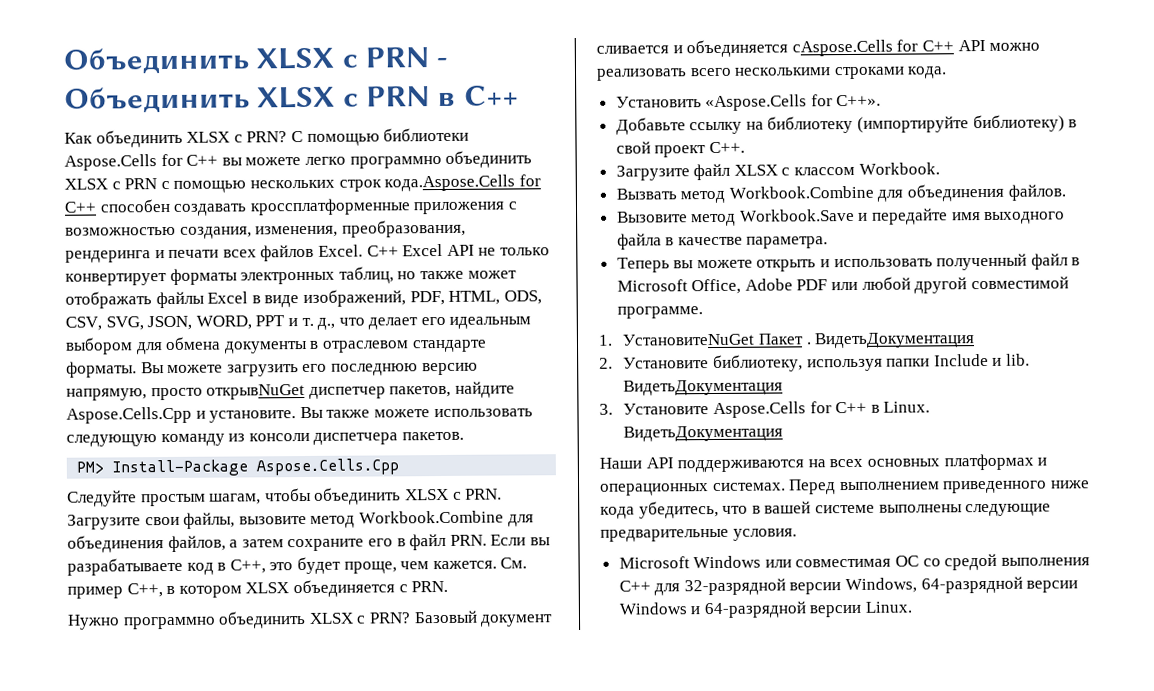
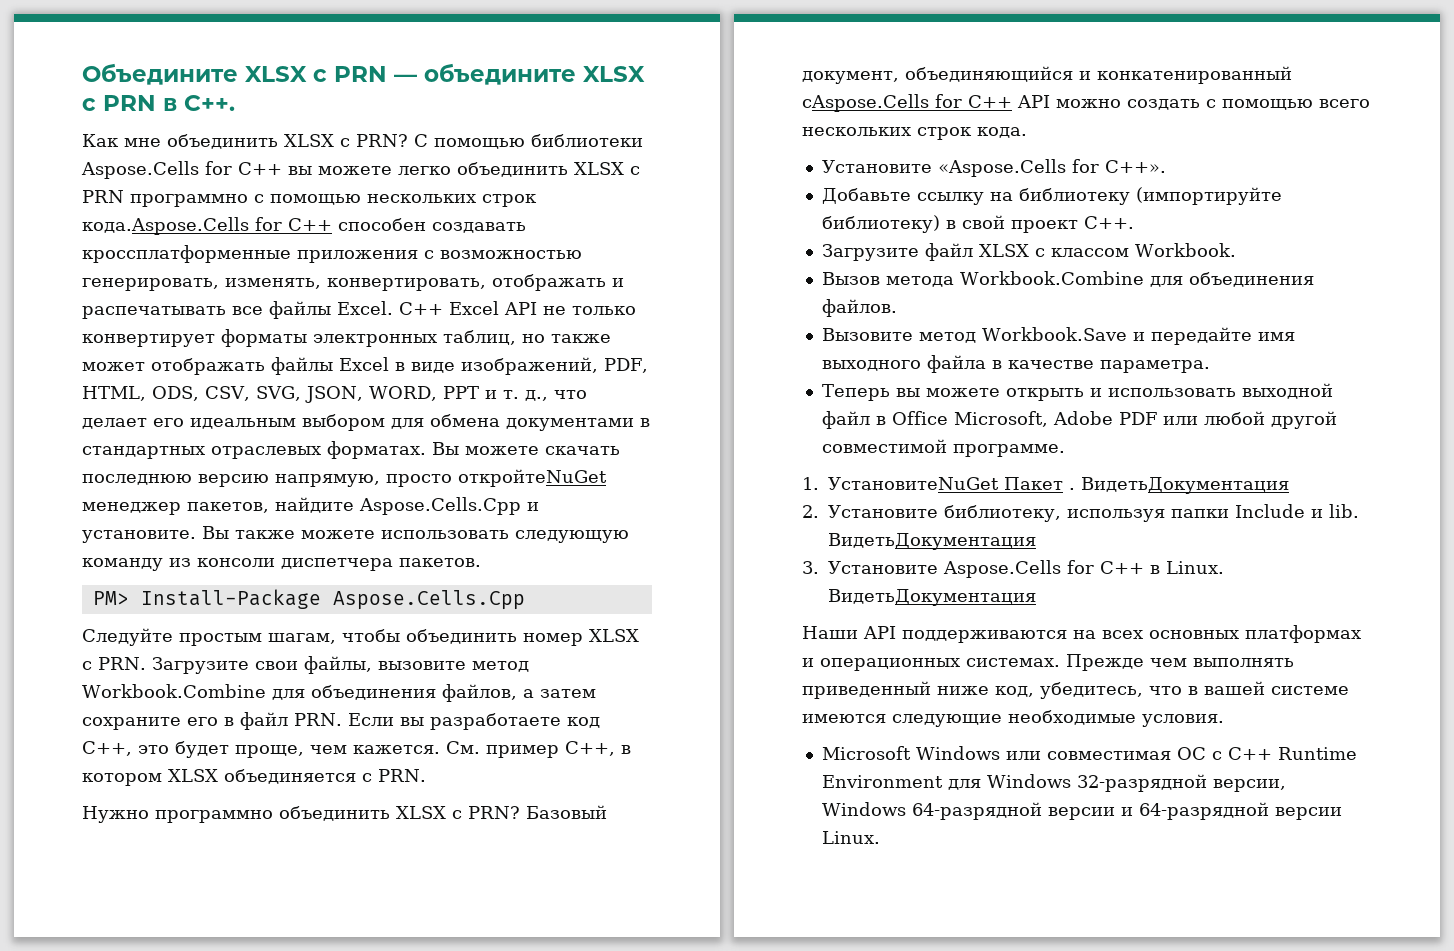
- Объединить XLSX с PRN - Объединить XLSX с PRN в C++
+ Объедините XLSX с PRN — объедините XLSX с PRN в C++.
- Как объединить XLSX с PRN?
+ Как мне объединить XLSX с PRN?
- С помощью библиотеки Aspose.Cells for C++ вы можете легко программно объединить XLSX с PRN с помощью нескольких строк кода.Aspose.Cells for C++ способен создавать кроссплатформенные приложения с возможностью создания, изменения, преобразования, рендеринга и печати всех файлов Excel.
+ С помощью библиотеки Aspose.Cells for C++ вы можете легко объединить XLSX с PRN программно с помощью нескольких строк кода.Aspose.Cells for C++ способен создавать кроссплатформенные приложения с возможностью генерировать, изменять, конвертировать, отображать и распечатывать все файлы Excel.
- C++ Excel API не только конвертирует форматы электронных таблиц, но также может отображать файлы Excel в виде изображений, PDF, HTML, ODS, CSV, SVG, JSON, WORD, PPT и т. д., что делает его идеальным выбором для обмена документы в отраслевом стандарте форматы. Вы можете загрузить его последнюю версию напрямую, просто открывNuGet диспетчер пакетов, найдите Aspose.Cells.Cpp и установите.
+ C++ Excel API не только конвертирует форматы электронных таблиц, но также может отображать файлы Excel в виде изображений, PDF, HTML, ODS, CSV, SVG, JSON, WORD, PPT и т. д., что делает его идеальным выбором для обмена документами в стандартных отраслевых форматах. Вы можете скачать последнюю версию напрямую, просто откройтеNuGet менеджер пакетов, найдите Aspose.Cells.Cpp и установите.
- Следуйте простым шагам, чтобы объединить XLSX с PRN. Загрузите свои файлы, вызовите метод Workbook.Combine для объединения файлов, а затем сохраните его в файл PRN. Если вы разрабатываете код в C++, это будет проще, чем кажется.
+ Следуйте простым шагам, чтобы объединить номер XLSX с PRN. Загрузите свои файлы, вызовите метод Workbook.Combine для объединения файлов, а затем сохраните его в файл PRN. Если вы разработаете код C++, это будет проще, чем кажется.
- Базовый документ сливается и объединяется сAspose.Cells for C++ API можно реализовать всего несколькими строками кода.
+ Базовый документ, объединяющийся и конкатенированный сAspose.Cells for C++ API можно создать с помощью всего нескольких строк кода.
- Установить «Aspose.Cells for C++».
+ Установите «Aspose.Cells for C++».
- Вызвать метод Workbook.Combine для объединения файлов.
+ Вызов метода Workbook.Combine для объединения файлов.
- Теперь вы можете открыть и использовать полученный файл в Microsoft Office, Adobe PDF или любой другой совместимой программе.
+ Теперь вы можете открыть и использовать выходной файл в Office Microsoft, Adobe PDF или любой другой совместимой программе.
- Перед выполнением приведенного ниже кода убедитесь, что в вашей системе выполнены следующие предварительные условия.
+ Прежде чем выполнять приведенный ниже код, убедитесь, что в вашей системе имеются следующие необходимые условия.
- Microsoft Windows или совместимая ОС со средой выполнения C++ для 32-разрядной версии Windows, 64-разрядной версии Windows и 64-разрядной версии Linux.
+ Microsoft Windows или совместимая ОС с C++ Runtime Environment для Windows 32-разрядной версии, Windows 64-разрядной версии и 64-разрядной версии Linux.

